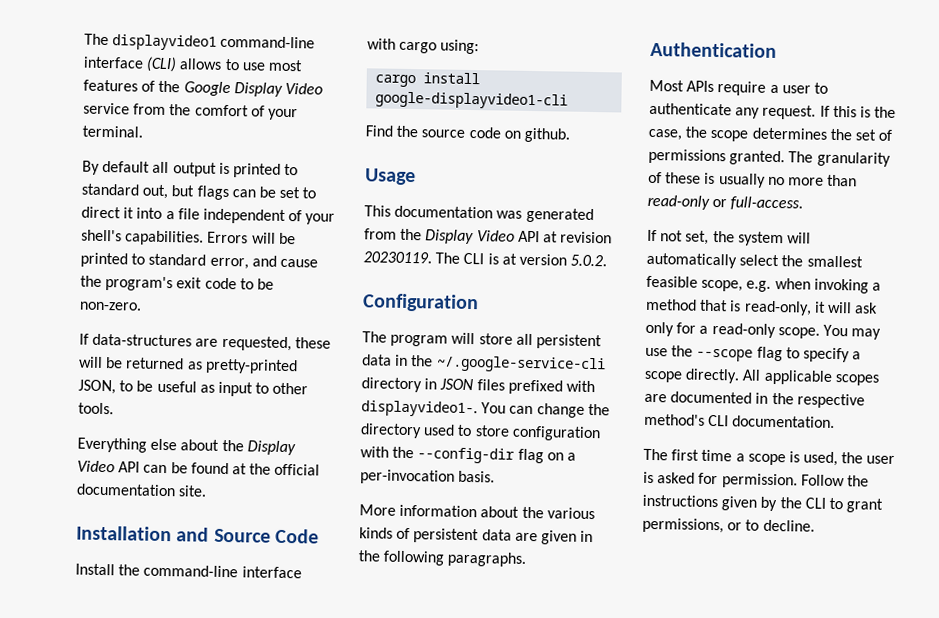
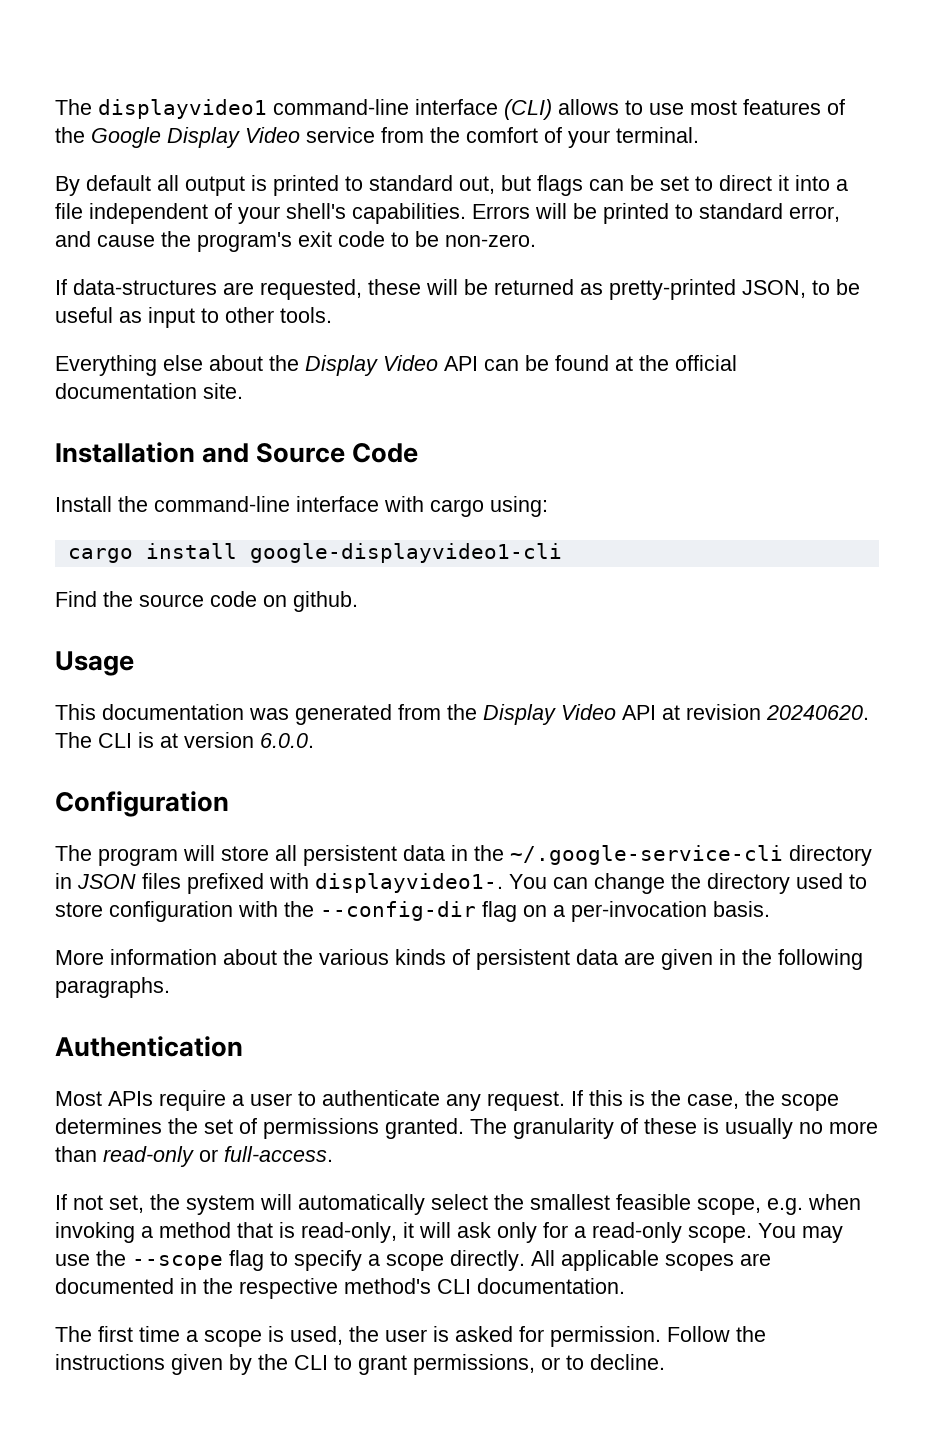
- This documentation was generated from the Display Video API at revision 20230119.
+ This documentation was generated from the Display Video API at revision 20240620.
- The CLI is at version 5.0.2.
+ The CLI is at version 6.0.0.

